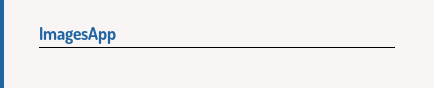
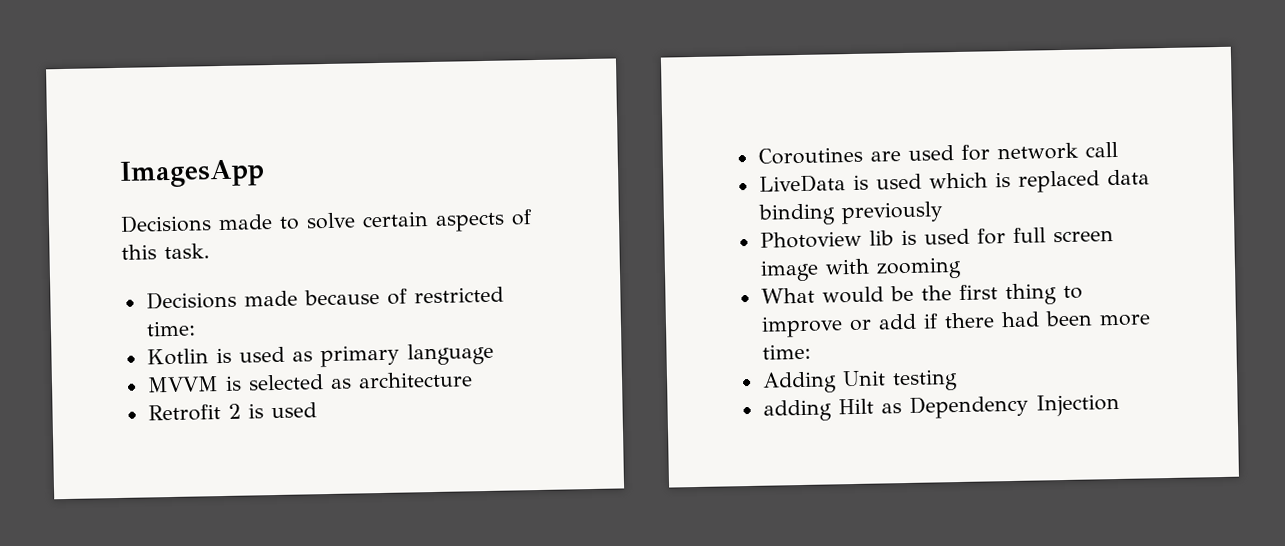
+ Decisions made to solve certain aspects of this task.
+ Decisions made because of restricted time:
+ Kotlin is used as primary language
+ MVVM is selected as architecture
+ Retrofit 2 is used
+ Coroutines are used for network call
+ LiveData is used which is replaced data binding previously
+ Photoview lib is used for full screen image with zooming
+ What would be the first thing to improve or add if there had been more time:
+ Adding Unit testing
+ adding Hilt as Dependency Injection

